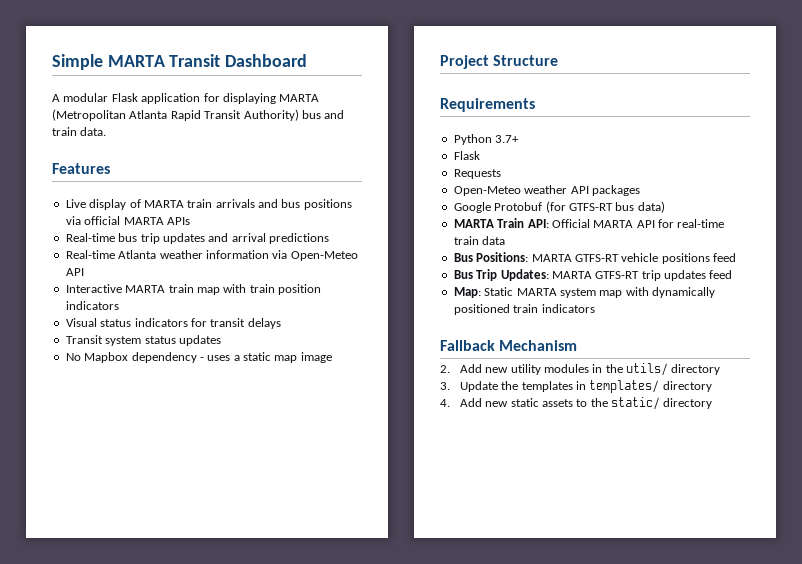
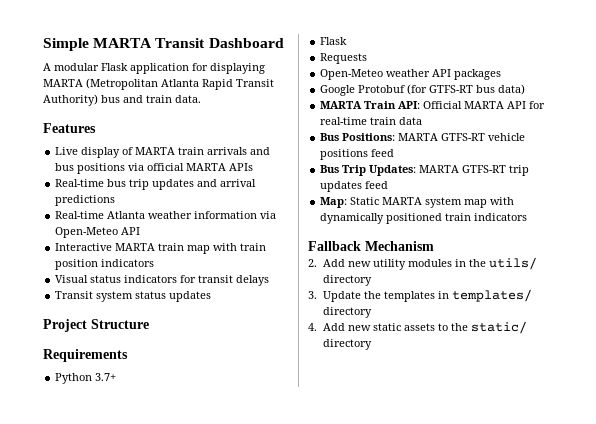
- No Mapbox dependency - uses a static map image

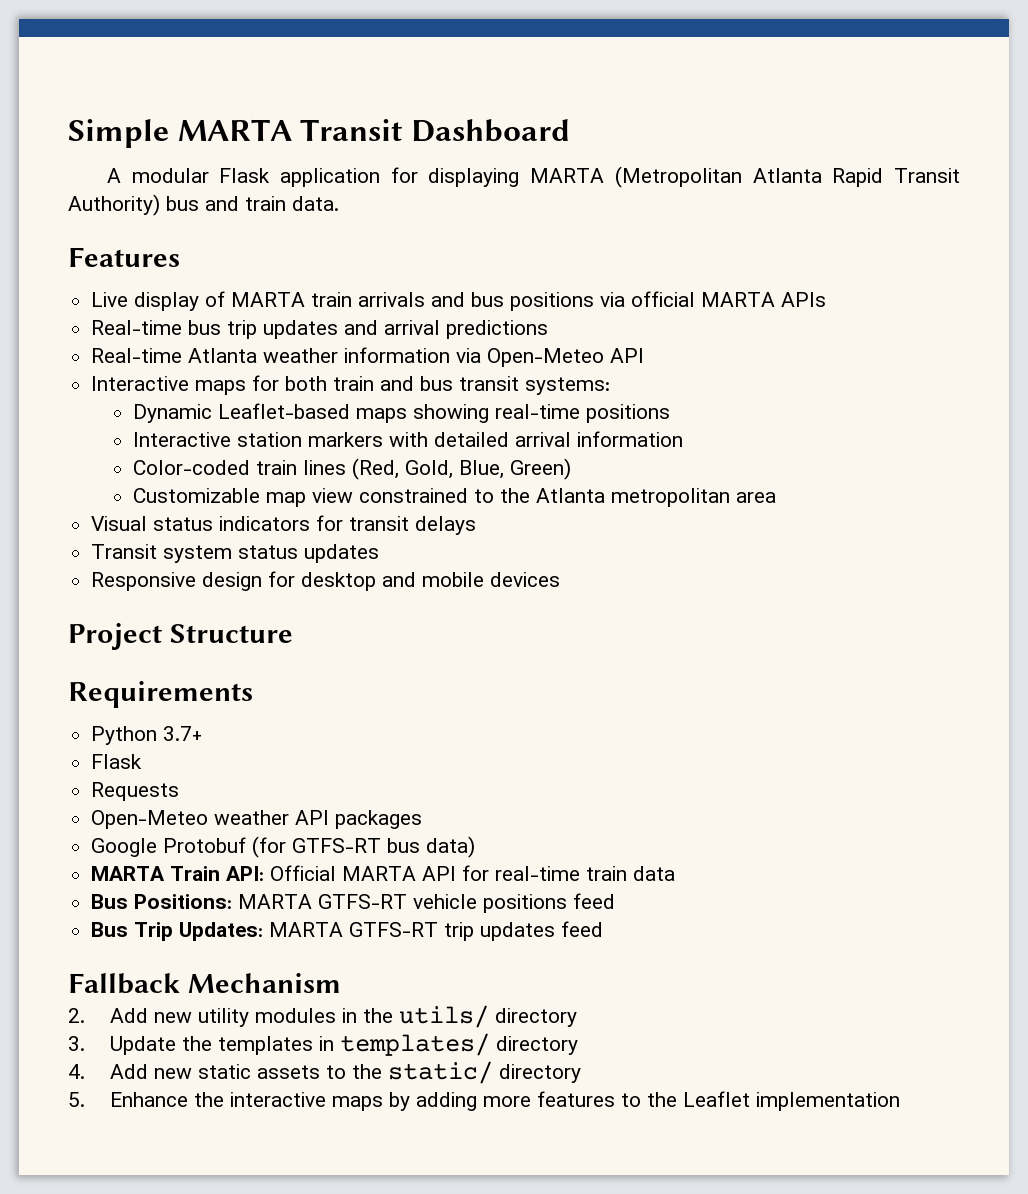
- Interactive MARTA train map with train position indicators
+ Interactive maps for both train and bus transit systems:
+ Dynamic Leaflet-based maps showing real-time positions
+ Interactive station markers with detailed arrival information
+ Color-coded train lines (Red, Gold, Blue, Green)
+ Customizable map view constrained to the Atlanta metropolitan area
+ Responsive design for desktop and mobile devices
- Map: Static MARTA system map with dynamically positioned train indicators
+ 5. Enhance the interactive maps by adding more features to the Leaflet implementation

